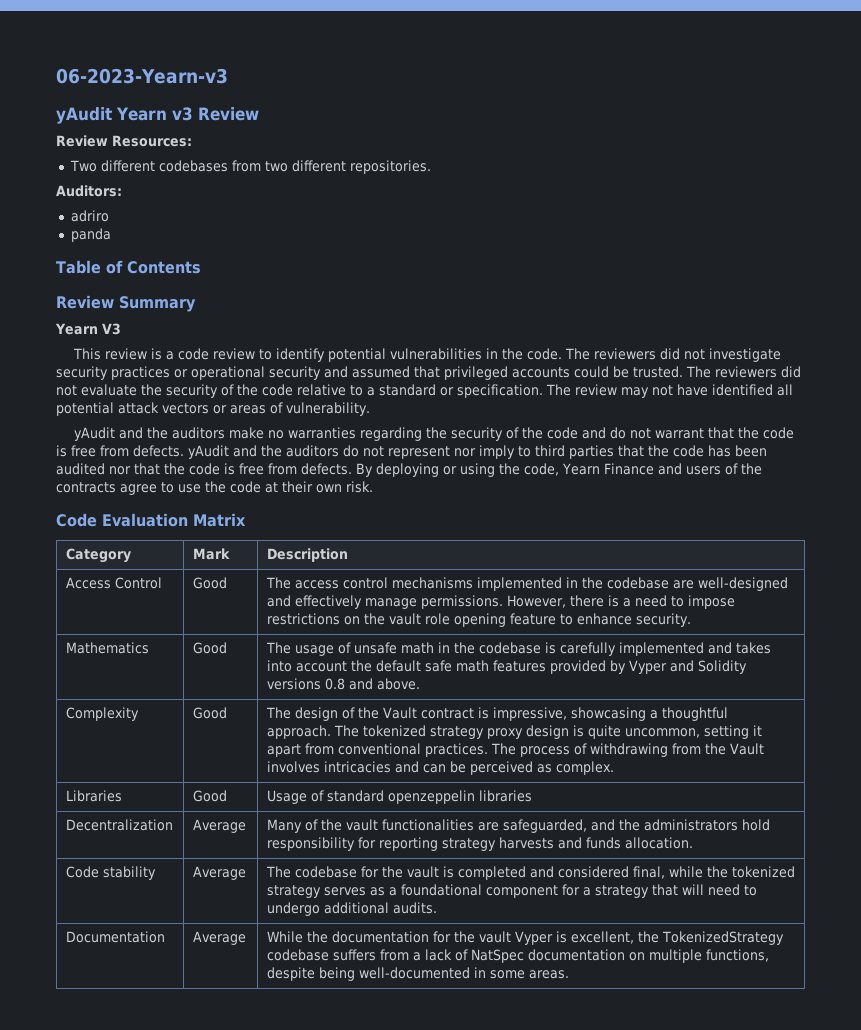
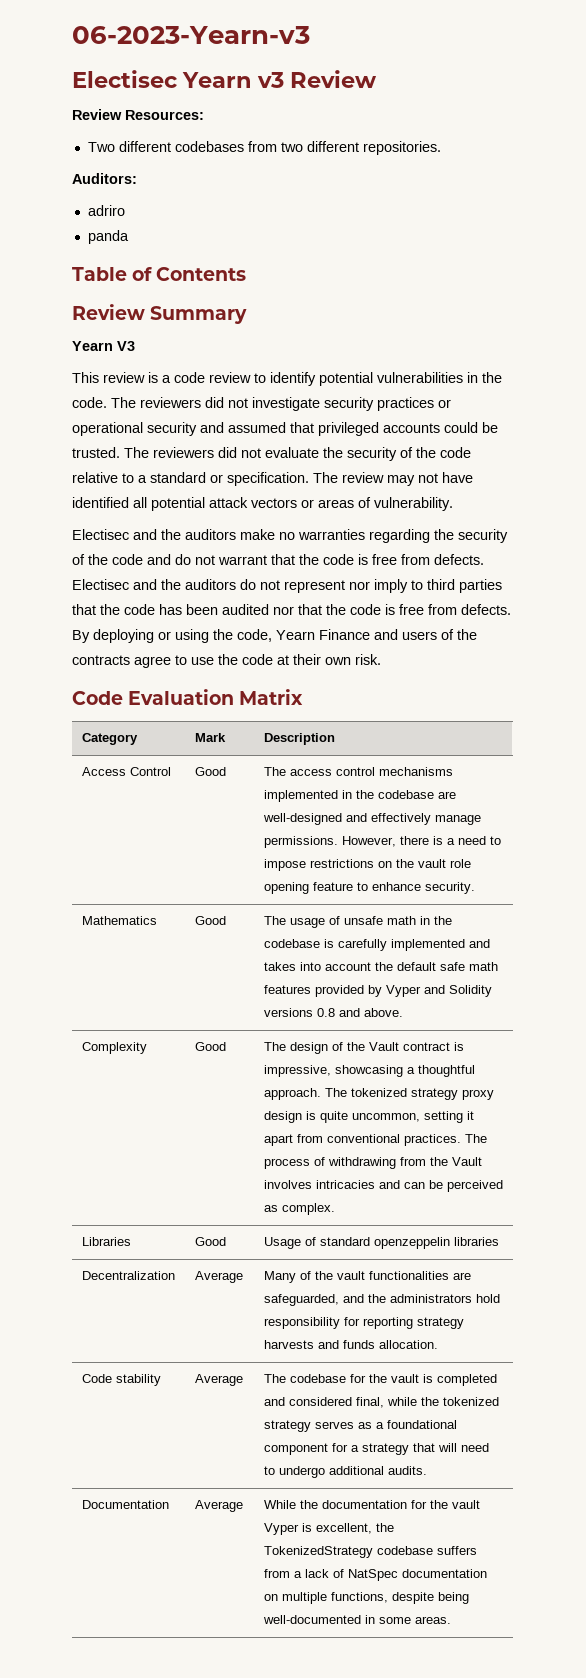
- yAudit Yearn v3 Review
+ Electisec Yearn v3 Review
- yAudit and the auditors make no warranties regarding the security of the code and do not warrant that the code is free from defects. yAudit and the auditors do not represent nor imply to third parties that the code has been audited nor that the code is free from defects.
+ Electisec and the auditors make no warranties regarding the security of the code and do not warrant that the code is free from defects. Electisec and the auditors do not represent nor imply to third parties that the code has been audited nor that the code is free from defects.

